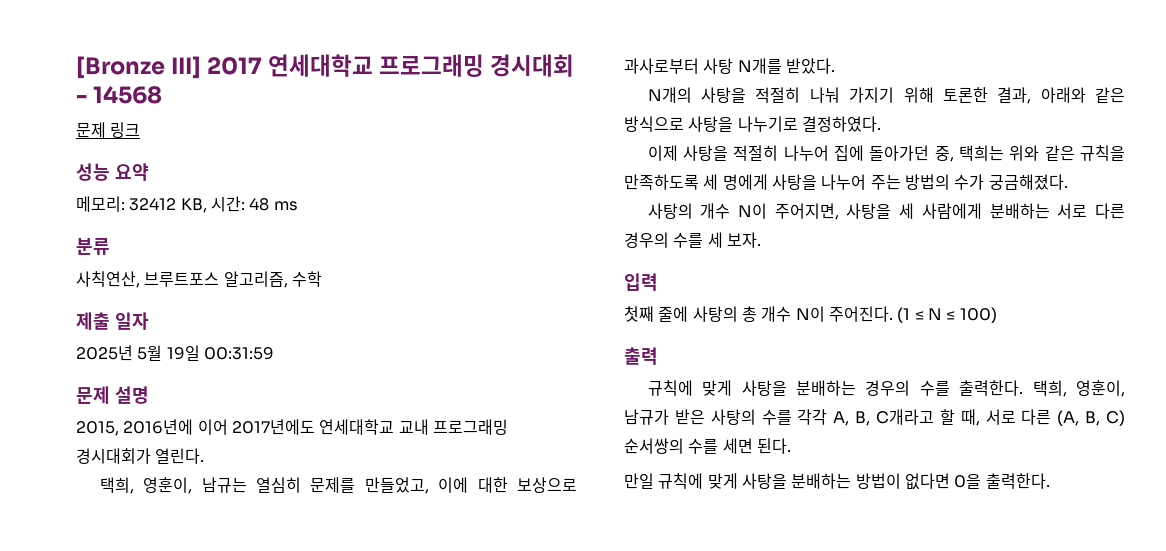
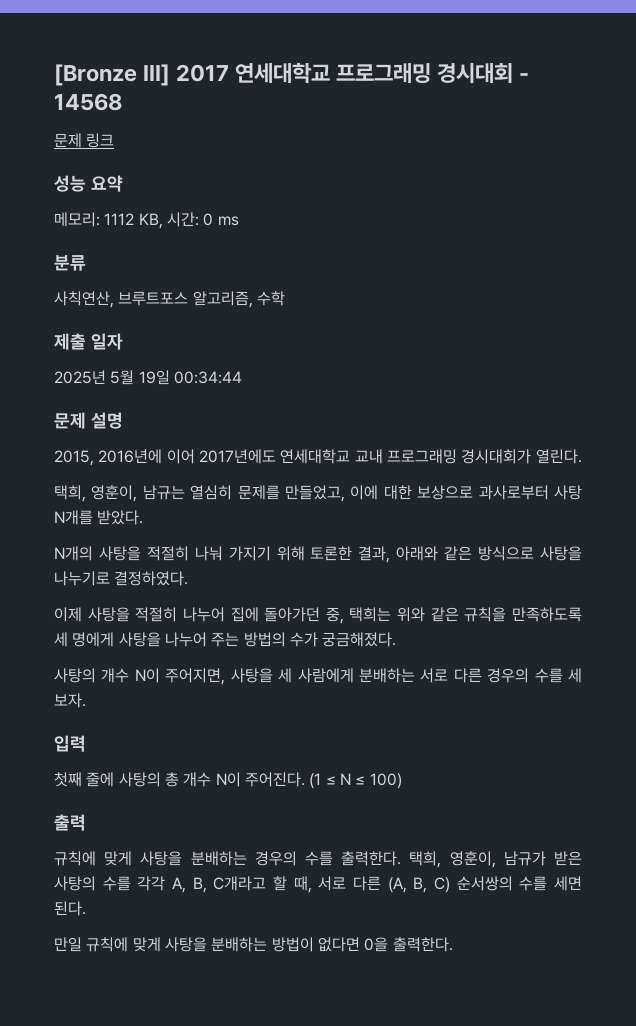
- 메모리: 32412 KB, 시간: 48 ms
+ 메모리: 1112 KB, 시간: 0 ms
- 2025년 5월 19일 00:31:59
+ 2025년 5월 19일 00:34:44

